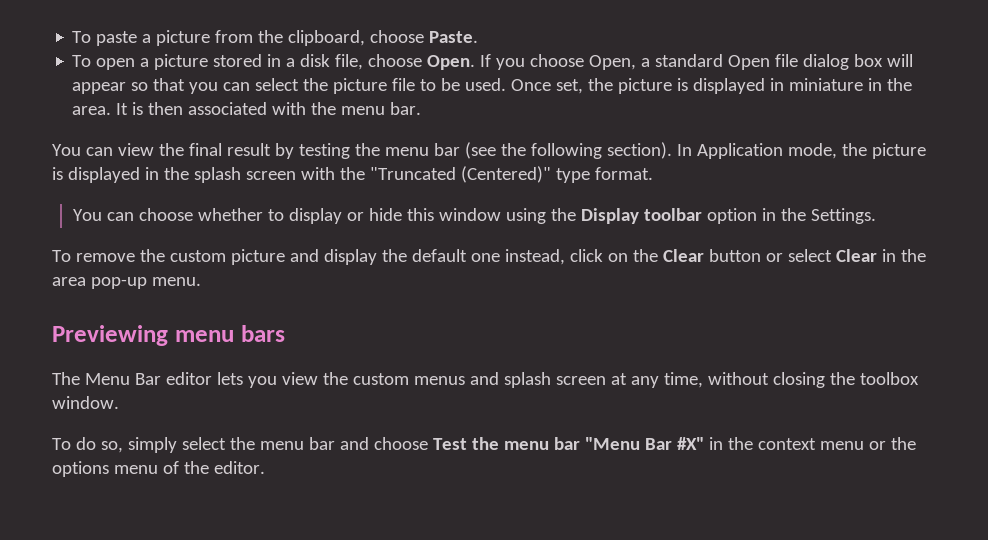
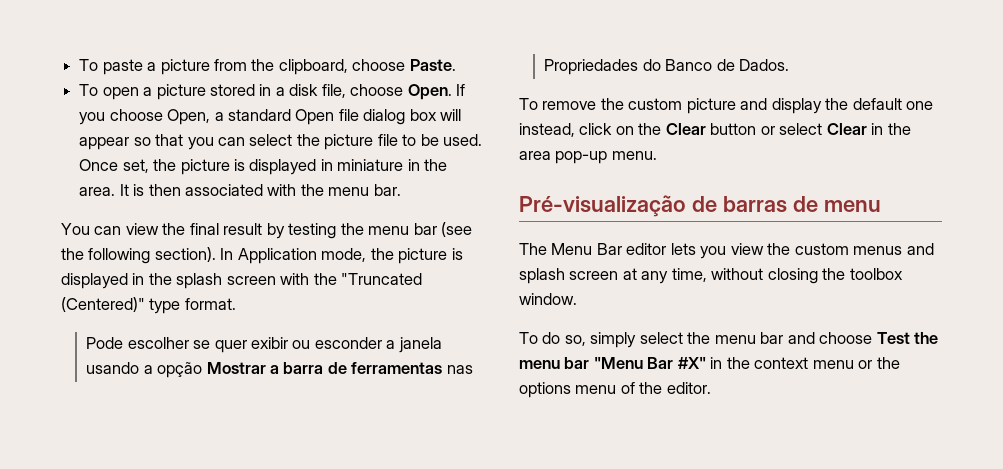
- You can choose whether to display or hide this window using the Display toolbar option in the Settings.
+ Pode escolher se quer exibir ou esconder a janela usando a opção Mostrar a barra de ferramentas nas Propriedades do Banco de Dados.
- Previewing menu bars
+ Pré-visualização de barras de menu

